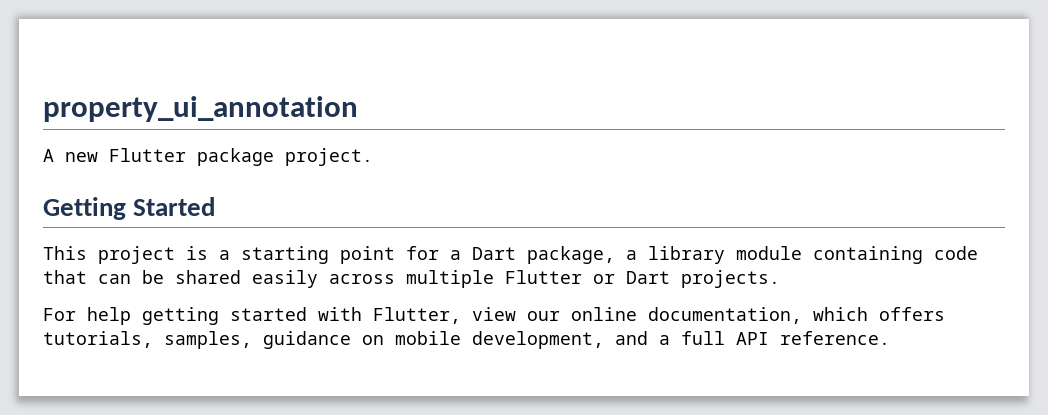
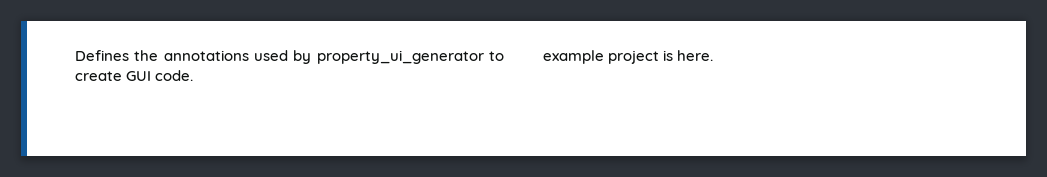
- property_ui_annotation
- A new Flutter package project.
- Getting Started
- This project is a starting point for a Dart package, a library module containing code that can be shared easily across multiple Flutter or Dart projects.
- For help getting started with Flutter, view our online documentation, which offers tutorials, samples, guidance on mobile development, and a full API reference.
+ Defines the annotations used by property_ui_generator to create GUI code.
+ example project is here.

